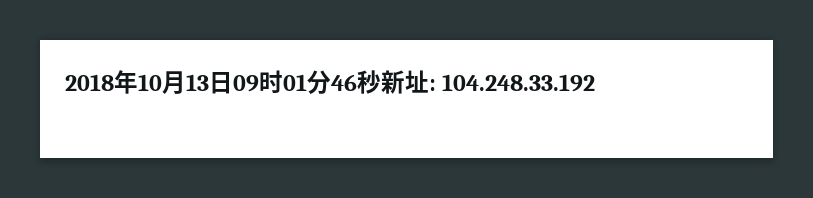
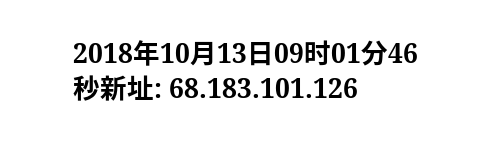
- 2018年10月13日09时01分46秒新址: 104.248.33.192
+ 2018年10月13日09时01分46秒新址: 68.183.101.126

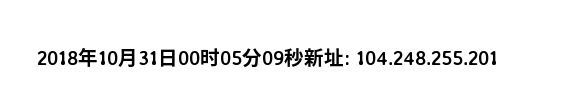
- 2018年10月13日09时01分46秒新址: 68.183.101.126
+ 2018年10月31日00时05分09秒新址: 104.248.255.201

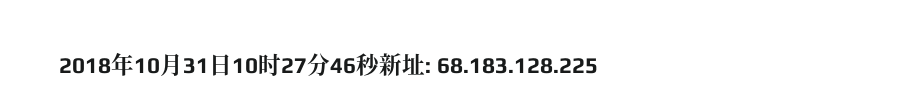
- 2018年10月31日00时05分09秒新址: 104.248.255.201
+ 2018年10月31日10时27分46秒新址: 68.183.128.225

